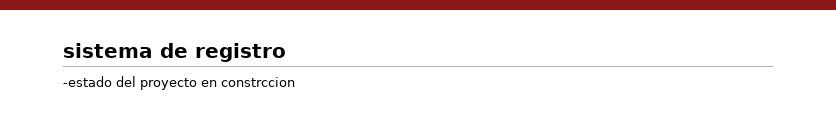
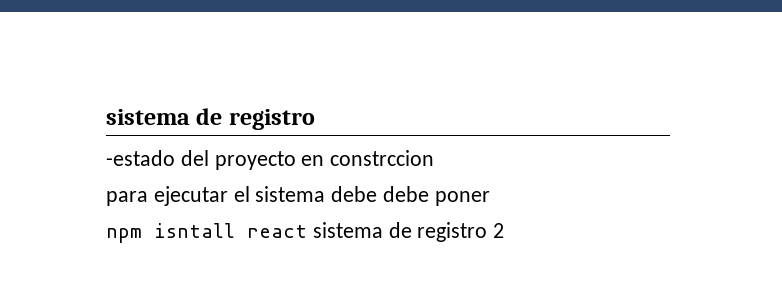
+ para ejecutar el sistema debe debe poner
+ npm isntall react sistema de registro 2

